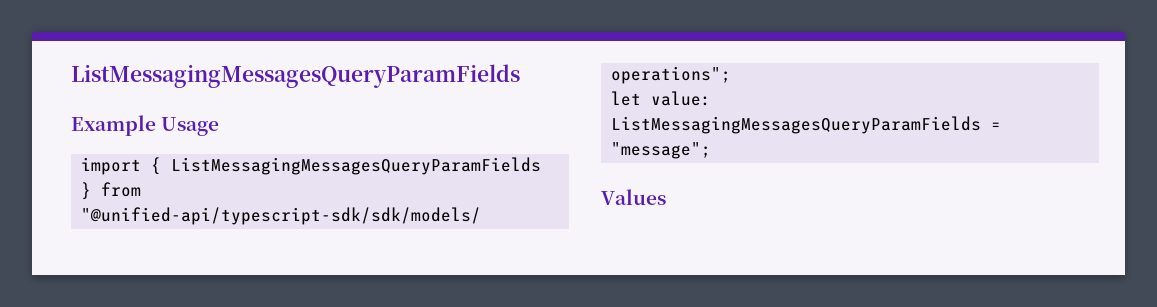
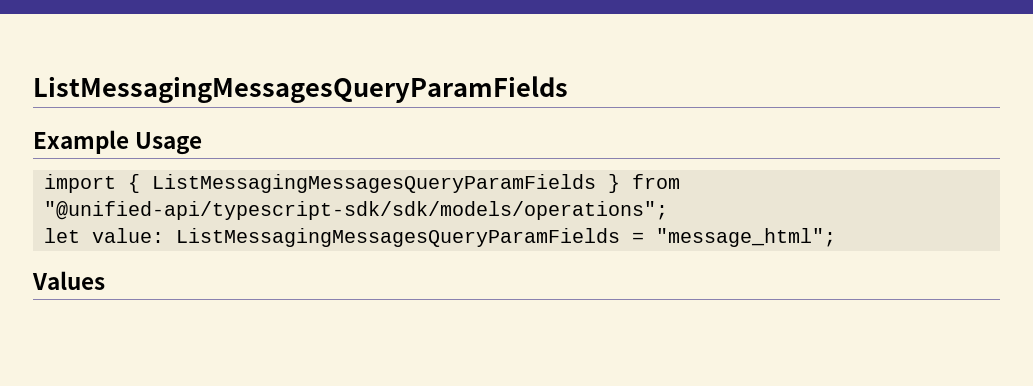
- let value: ListMessagingMessagesQueryParamFields = "message";
+ let value: ListMessagingMessagesQueryParamFields = "message_html";

